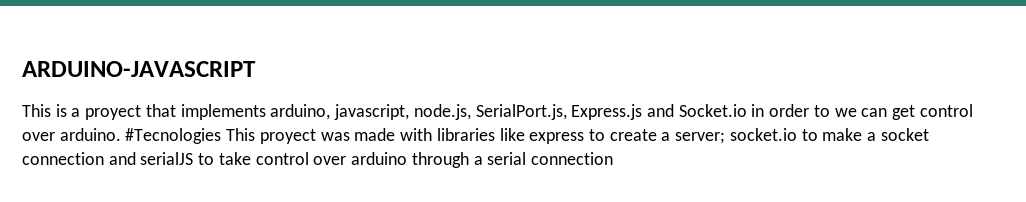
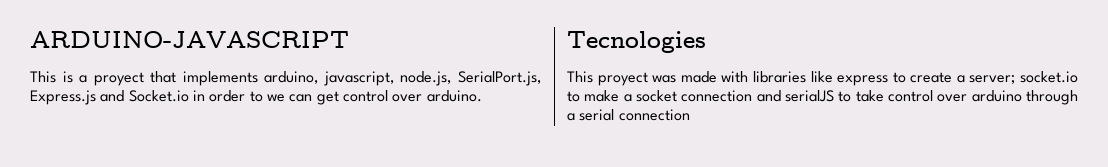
- This is a proyect that implements arduino, javascript, node.js, SerialPort.js, Express.js and Socket.io in order to we can get control over arduino. #Tecnologies This proyect was made with libraries like express to create a server; socket.io to make a socket connection and serialJS to take control over arduino through a serial connection
+ This is a proyect that implements arduino, javascript, node.js, SerialPort.js, Express.js and Socket.io in order to we can get control over arduino.
+ Tecnologies
+ This proyect was made with libraries like express to create a server; socket.io to make a socket connection and serialJS to take control over arduino through a serial connection

